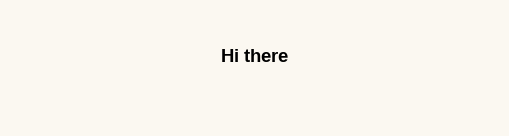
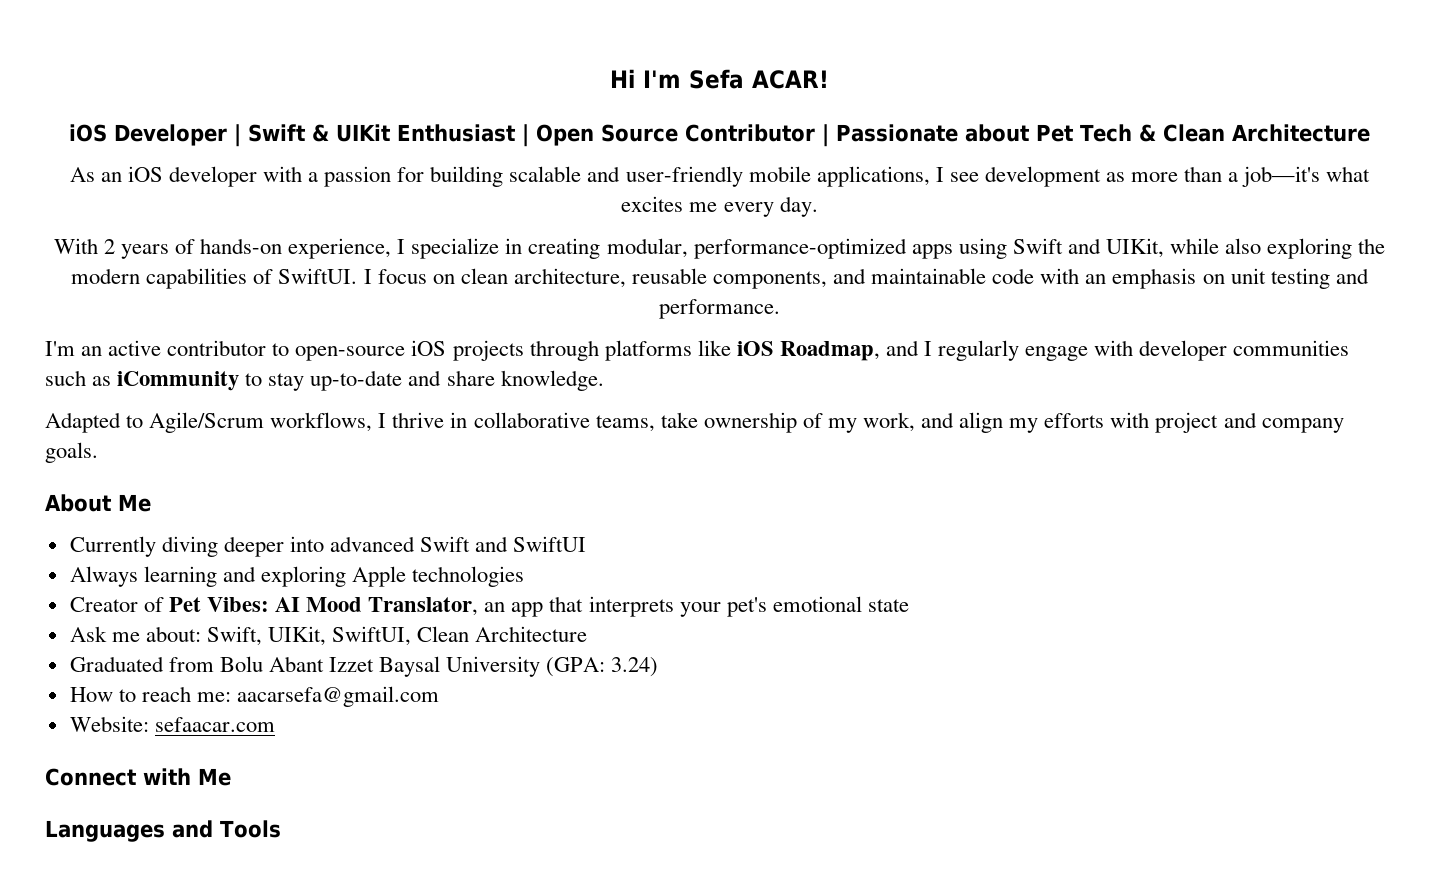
- Hi there
+ Hi I'm Sefa ACAR!
+ iOS Developer | Swift & UIKit Enthusiast | Open Source Contributor | Passionate about Pet Tech & Clean Architecture
+ As an iOS developer with a passion for building scalable and user-friendly mobile applications, I see development as more than a job—it's what excites me every day.
+ With 2 years of hands-on experience, I specialize in creating modular, performance-optimized apps using Swift and UIKit, while also exploring the modern capabilities of SwiftUI. I focus on clean architecture, reusable components, and maintainable code with an emphasis on unit testing and performance.
+ I'm an active contributor to open-source iOS projects through platforms like iOS Roadmap, and I regularly engage with developer communities such as iCommunity to stay up-to-date and share knowledge.
+ Adapted to Agile/Scrum workflows, I thrive in collaborative teams, take ownership of my work, and align my efforts with project and company goals.
+ About Me
+ Currently diving deeper into advanced Swift and SwiftUI
+ Always learning and exploring Apple technologies
+ Creator of Pet Vibes: AI Mood Translator, an app that interprets your pet's emotional state
+ Ask me about: Swift, UIKit, SwiftUI, Clean Architecture
+ Graduated from Bolu Abant Izzet Baysal University (GPA: 3.24)
+ How to reach me: aacarsefa@gmail.com
+ Website: sefaacar.com
+ Connect with Me
+ Languages and Tools

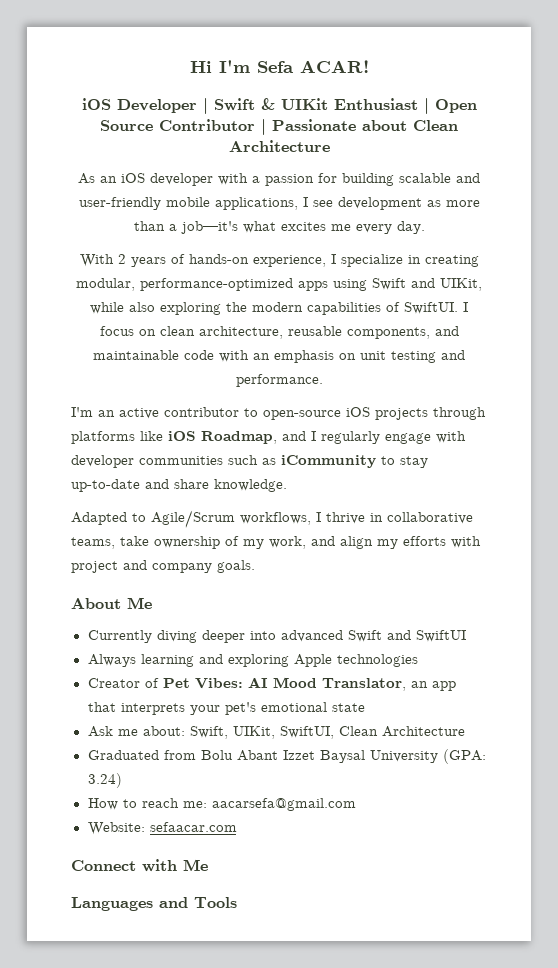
- iOS Developer | Swift & UIKit Enthusiast | Open Source Contributor | Passionate about Pet Tech & Clean Architecture
+ iOS Developer | Swift & UIKit Enthusiast | Open Source Contributor | Passionate about Clean Architecture

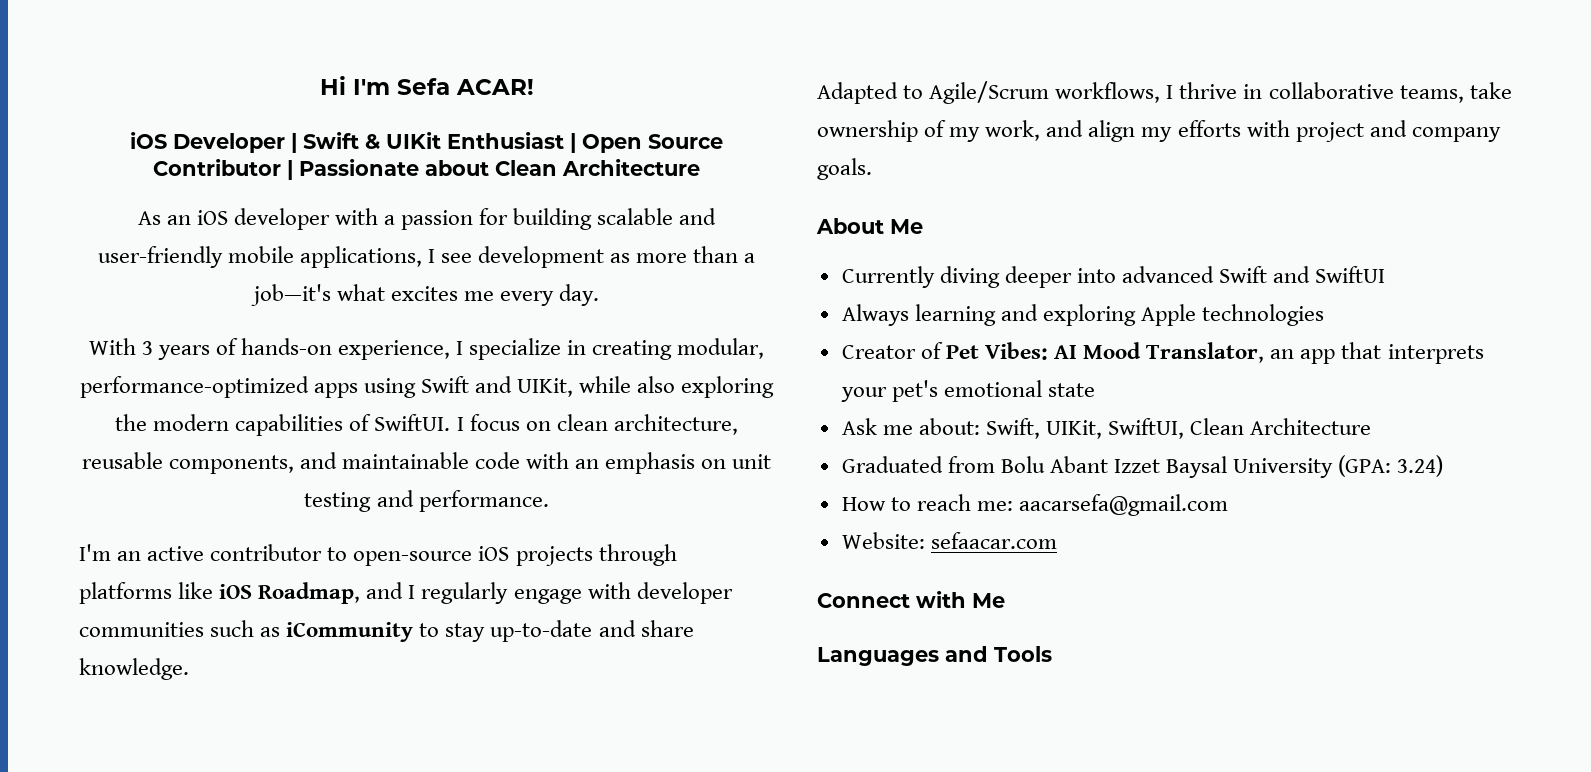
- With 2 years of hands-on experience, I specialize in creating modular, performance-optimized apps using Swift and UIKit, while also exploring the modern capabilities of SwiftUI.
+ With 3 years of hands-on experience, I specialize in creating modular, performance-optimized apps using Swift and UIKit, while also exploring the modern capabilities of SwiftUI.

